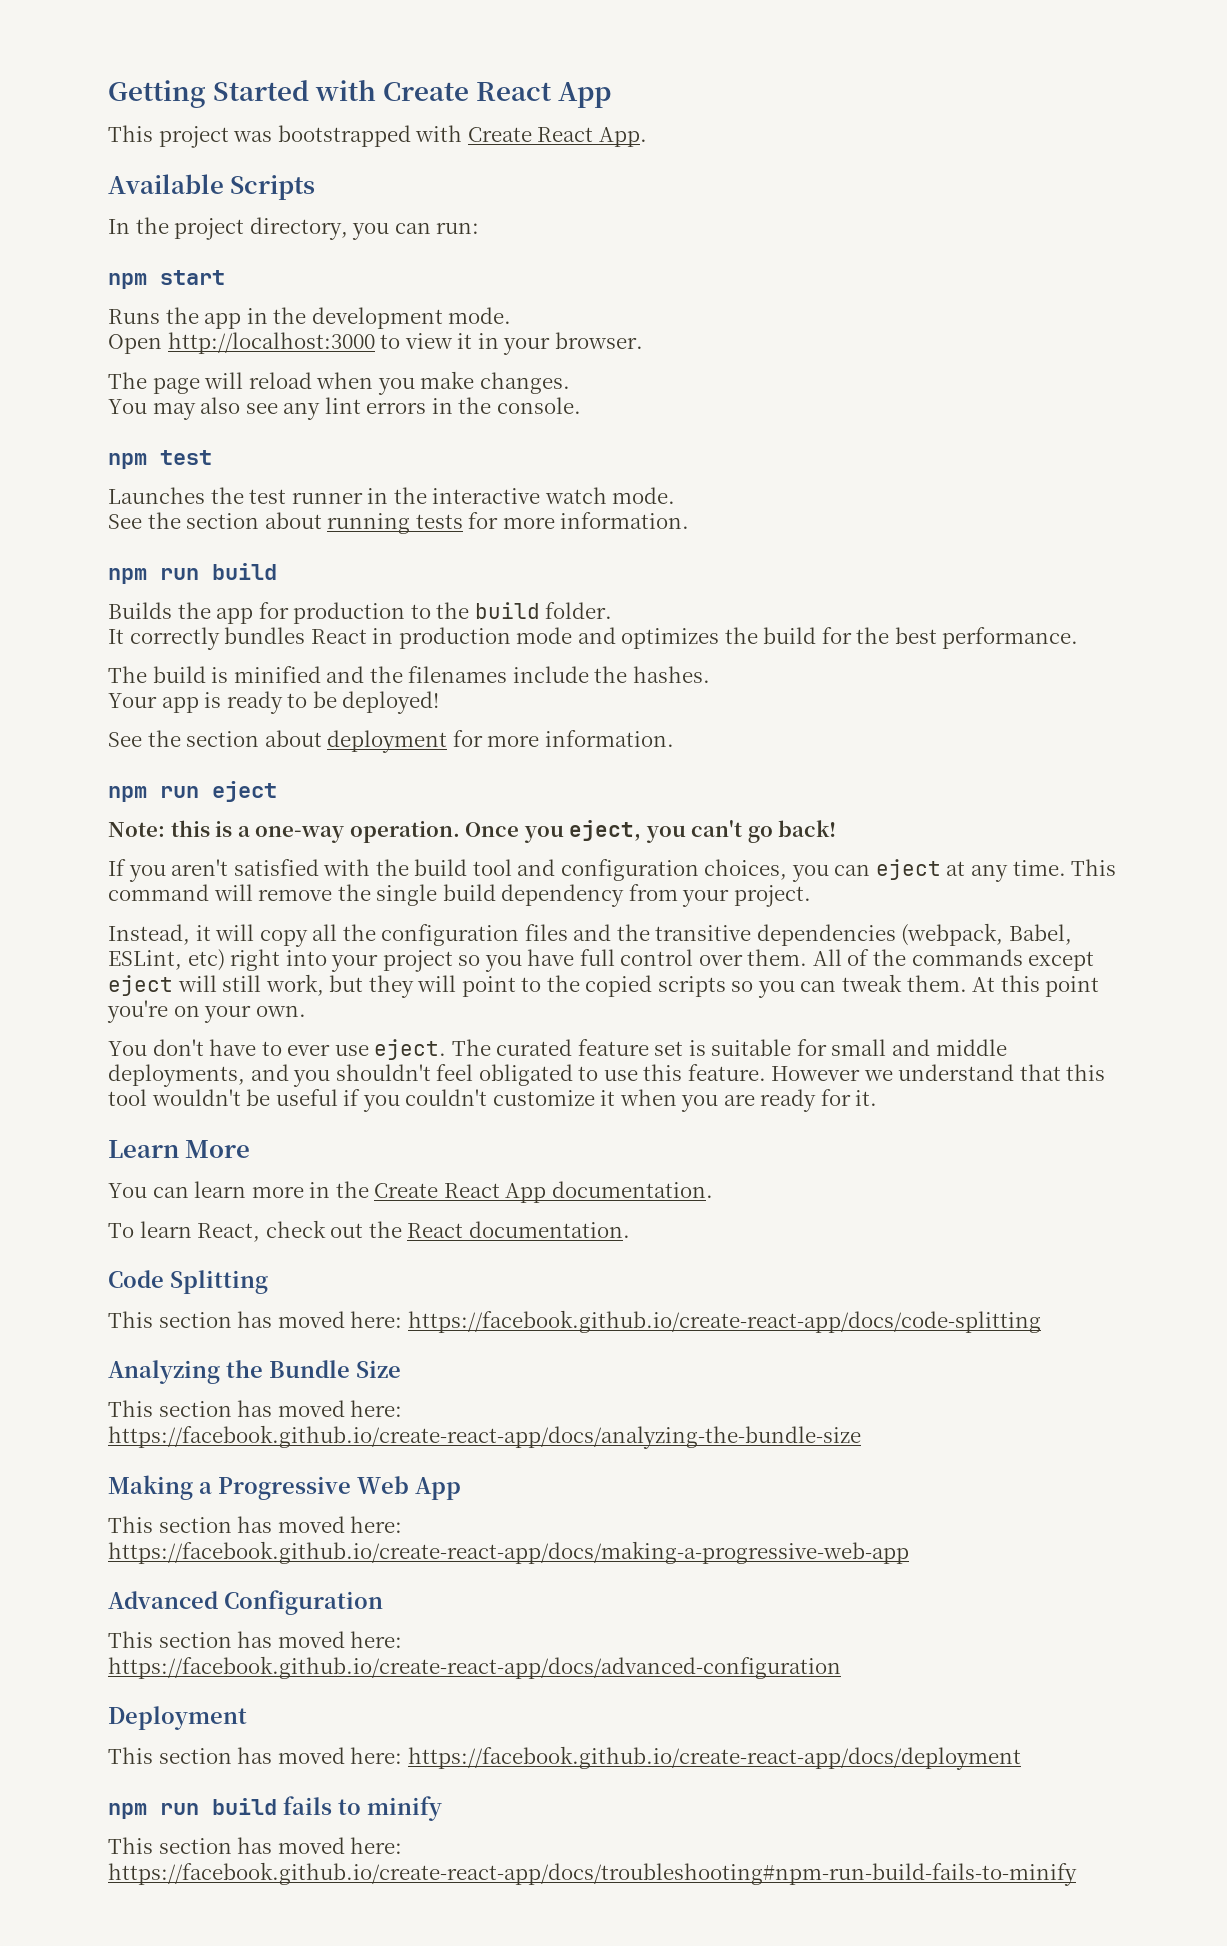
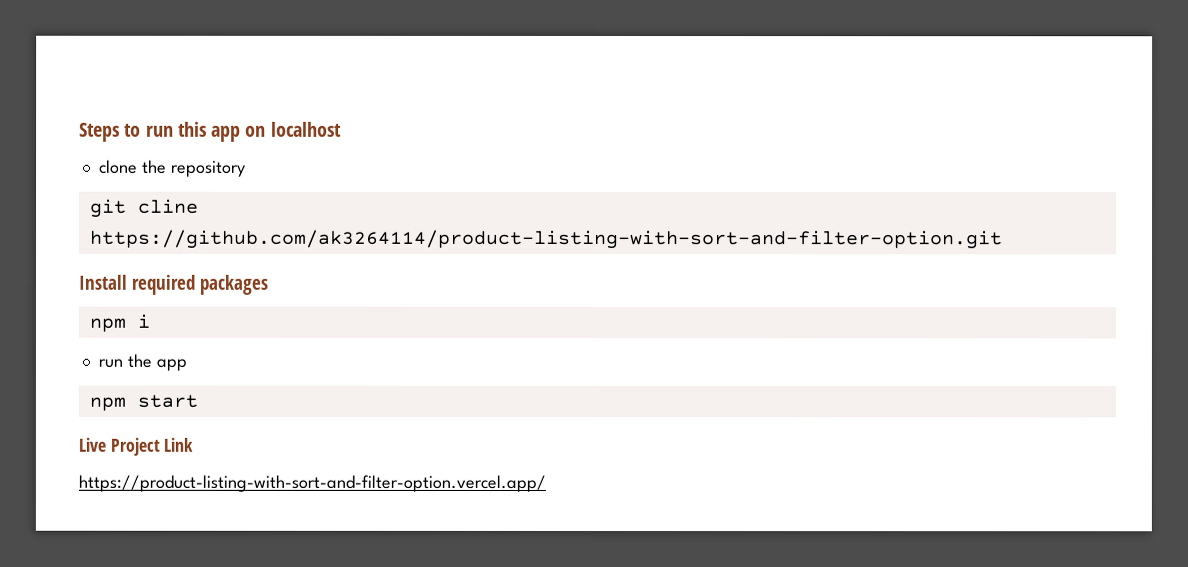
- Getting Started with Create React App
- This project was bootstrapped with Create React App.
- Available Scripts
- In the project directory, you can run:
+ Steps to run this app on localhost
+ clone the repository
+ git cline https://github.com/ak3264114/product-listing-with-sort-and-filter-option.git
+ Install required packages
+ npm i
+ run the app
  npm start
- Runs the app in the development mode.
- Open http://localhost:3000 to view it in your browser.
- The page will reload when you make changes.
- You may also see any lint errors in the console.
- npm test
- Launches the test runner in the interactive watch mode.
- See the section about running tests for more information.
- npm run build
- Builds the app for production to the build folder.
- It correctly bundles React in production mode and optimizes the build for the best performance.
- The build is minified and the filenames include the hashes.
- Your app is ready to be deployed!
- See the section about deployment for more information.
- npm run eject
- Note: this is a one-way operation. Once you eject, you can't go back!
- If you aren't satisfied with the build tool and configuration choices, you can eject at any time. This command will remove the single build dependency from your project.
- Instead, it will copy all the configuration files and the transitive dependencies (webpack, Babel, ESLint, etc) right into your project so you have full control over them. All of the commands except eject will still work, but they will point to the copied scripts so you can tweak them. At this point you're on your own.
- You don't have to ever use eject. The curated feature set is suitable for small and middle deployments, and you shouldn't feel obligated to use this feature. However we understand that this tool wouldn't be useful if you couldn't customize it when you are ready for it.
- Learn More
- You can learn more in the Create React App documentation.
- To learn React, check out the React documentation.
- Code Splitting
- This section has moved here: https://facebook.github.io/create-react-app/docs/code-splitting
- Analyzing the Bundle Size
- This section has moved here: https://facebook.github.io/create-react-app/docs/analyzing-the-bundle-size
- Making a Progressive Web App
- This section has moved here: https://facebook.github.io/create-react-app/docs/making-a-progressive-web-app
- Advanced Configuration
- This section has moved here: https://facebook.github.io/create-react-app/docs/advanced-configuration
- Deployment
- This section has moved here: https://facebook.github.io/create-react-app/docs/deployment
- npm run build fails to minify
- This section has moved here: https://facebook.github.io/create-react-app/docs/troubleshooting#npm-run-build-fails-to-minify
+ Live Project Link
+ https://product-listing-with-sort-and-filter-option.vercel.app/

